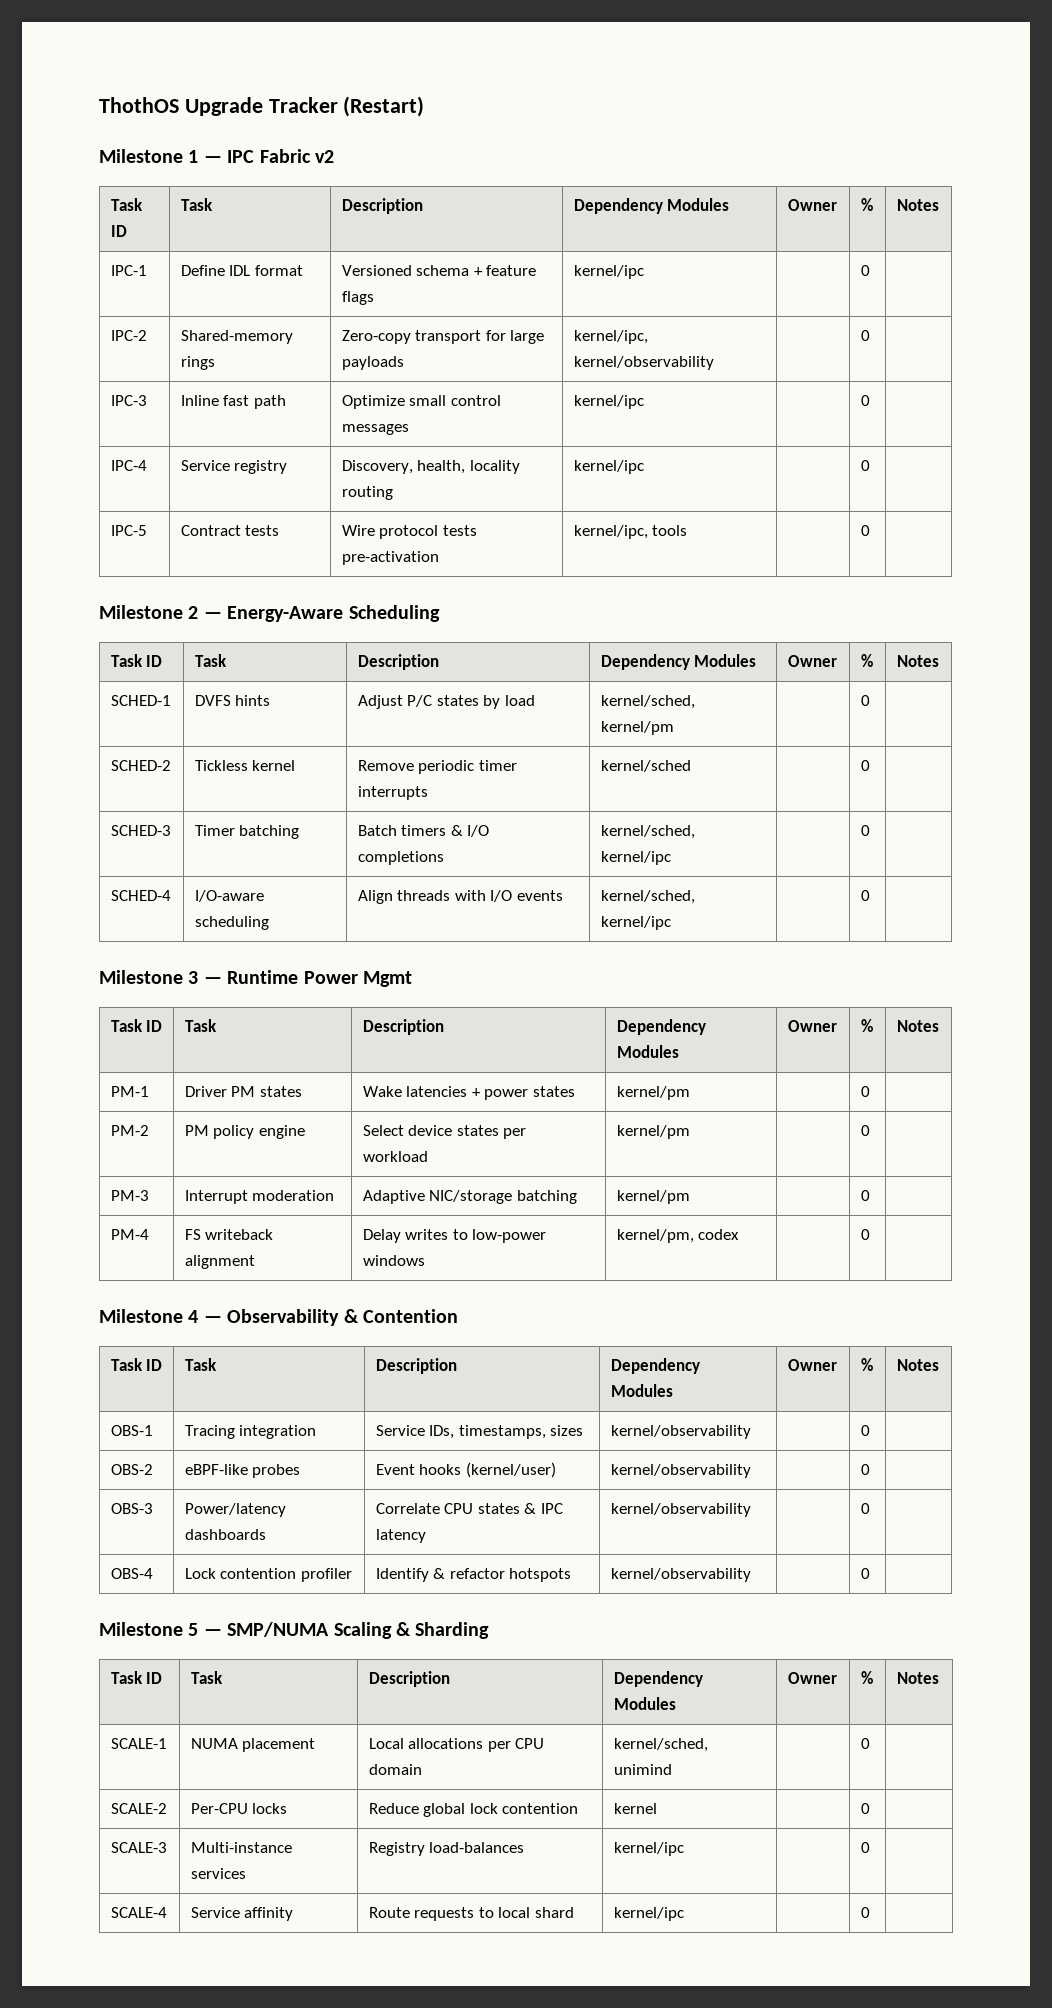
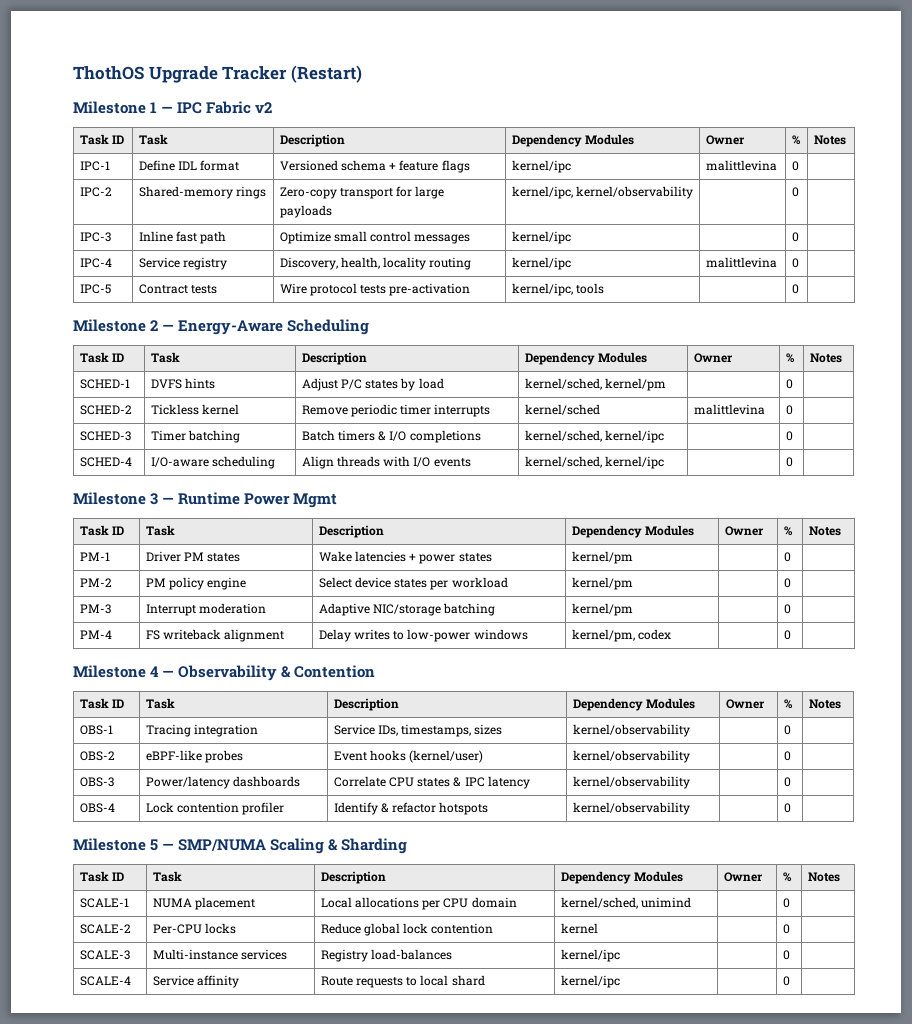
- IPC-1 | Define IDL format | Versioned schema + feature flags | kernel/ipc | | 0 |
+ IPC-1 | Define IDL format | Versioned schema + feature flags | kernel/ipc | malittlevina | 0 |
- IPC-4 | Service registry | Discovery, health, locality routing | kernel/ipc | | 0 |
+ IPC-4 | Service registry | Discovery, health, locality routing | kernel/ipc | malittlevina | 0 |
- SCHED-2 | Tickless kernel | Remove periodic timer interrupts | kernel/sched | | 0 |
+ SCHED-2 | Tickless kernel | Remove periodic timer interrupts | kernel/sched | malittlevina | 0 |

